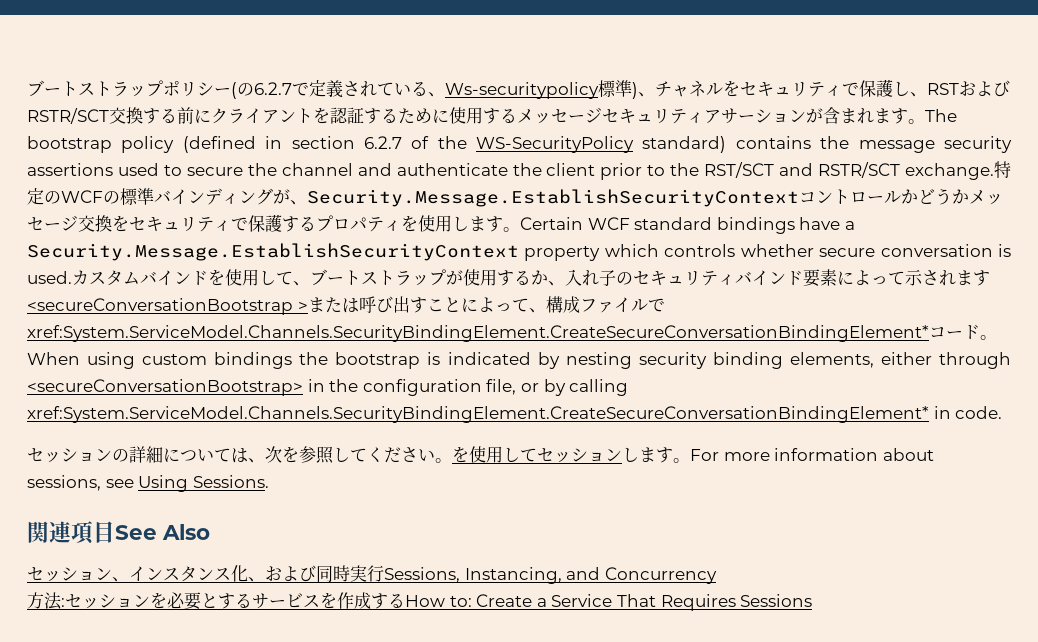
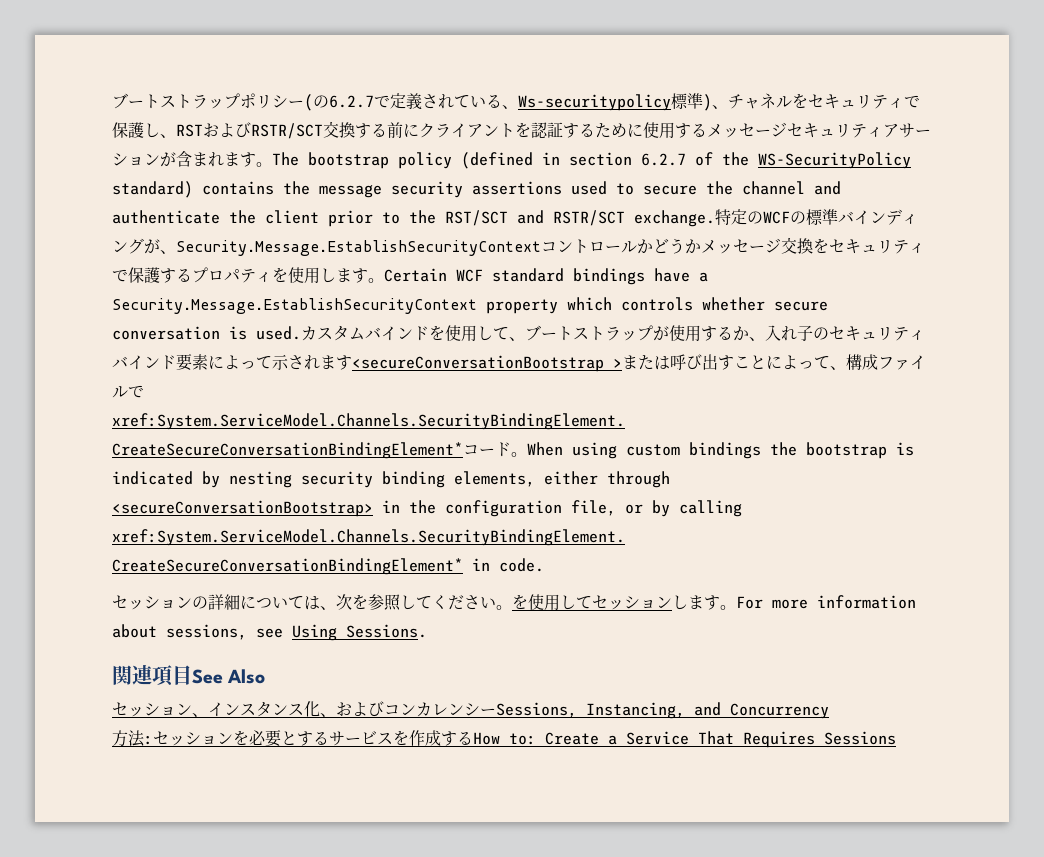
- セッション、インスタンス化、および同時実行Sessions, Instancing, and Concurrency
+ セッション、インスタンス化、およびコンカレンシーSessions, Instancing, and Concurrency

